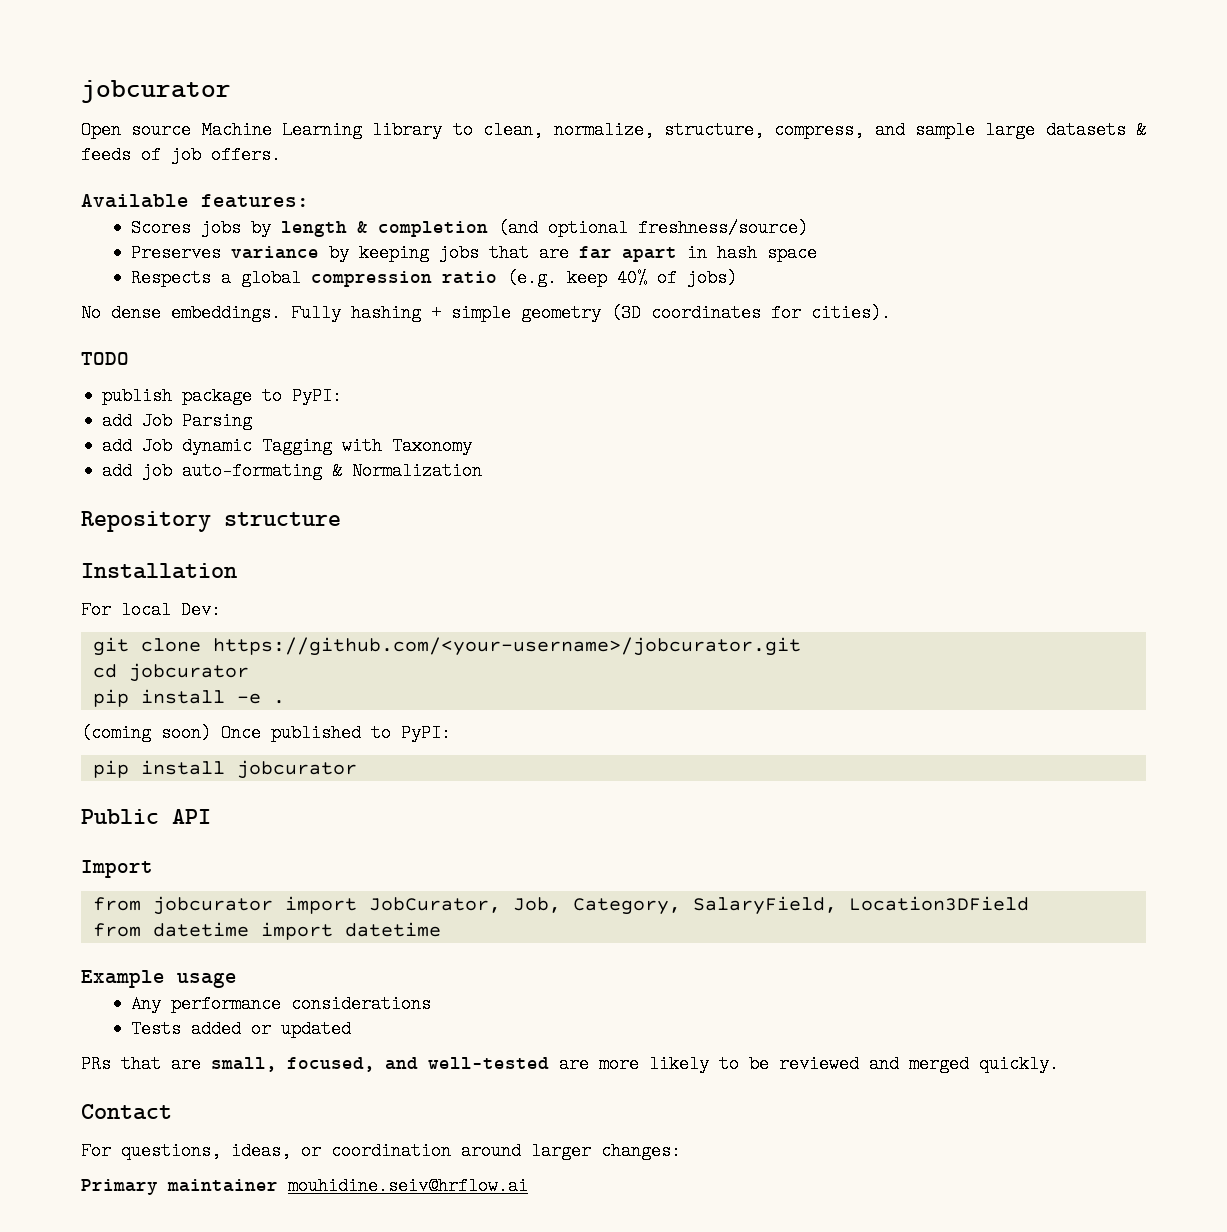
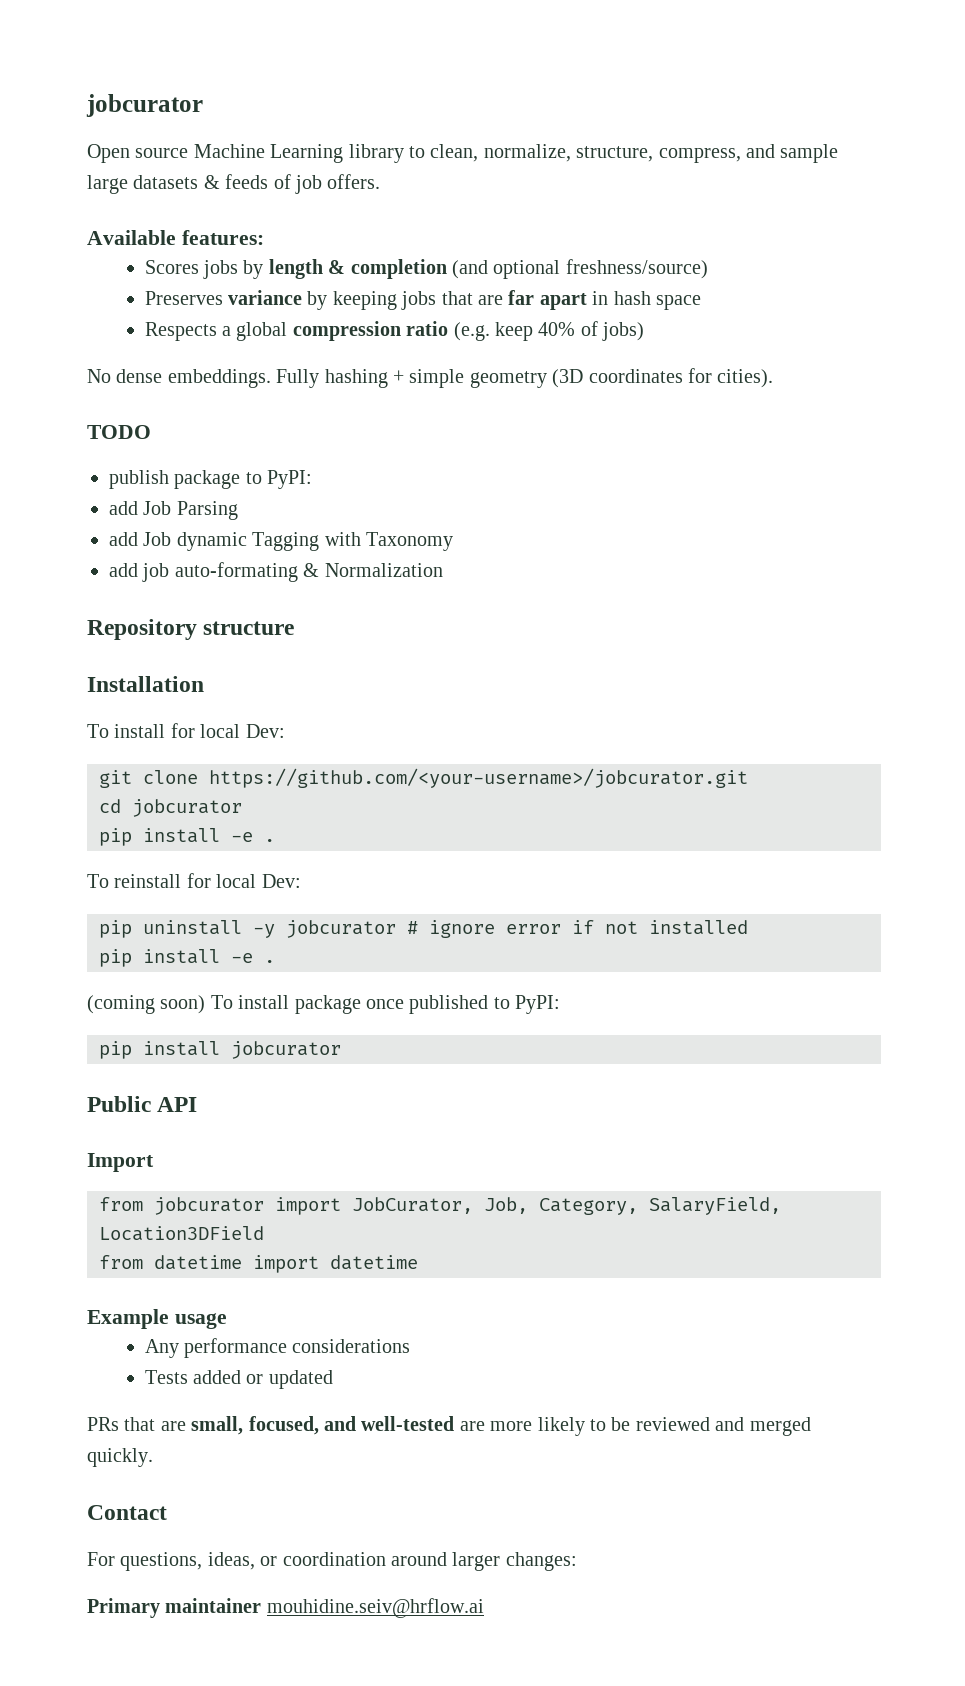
- For local Dev:
+ To install for local Dev:
- (coming soon) Once published to PyPI:
+ To reinstall for local Dev:
+ pip uninstall -y jobcurator # ignore error if not installed
+ pip install -e .
+ (coming soon) To install package once published to PyPI:

